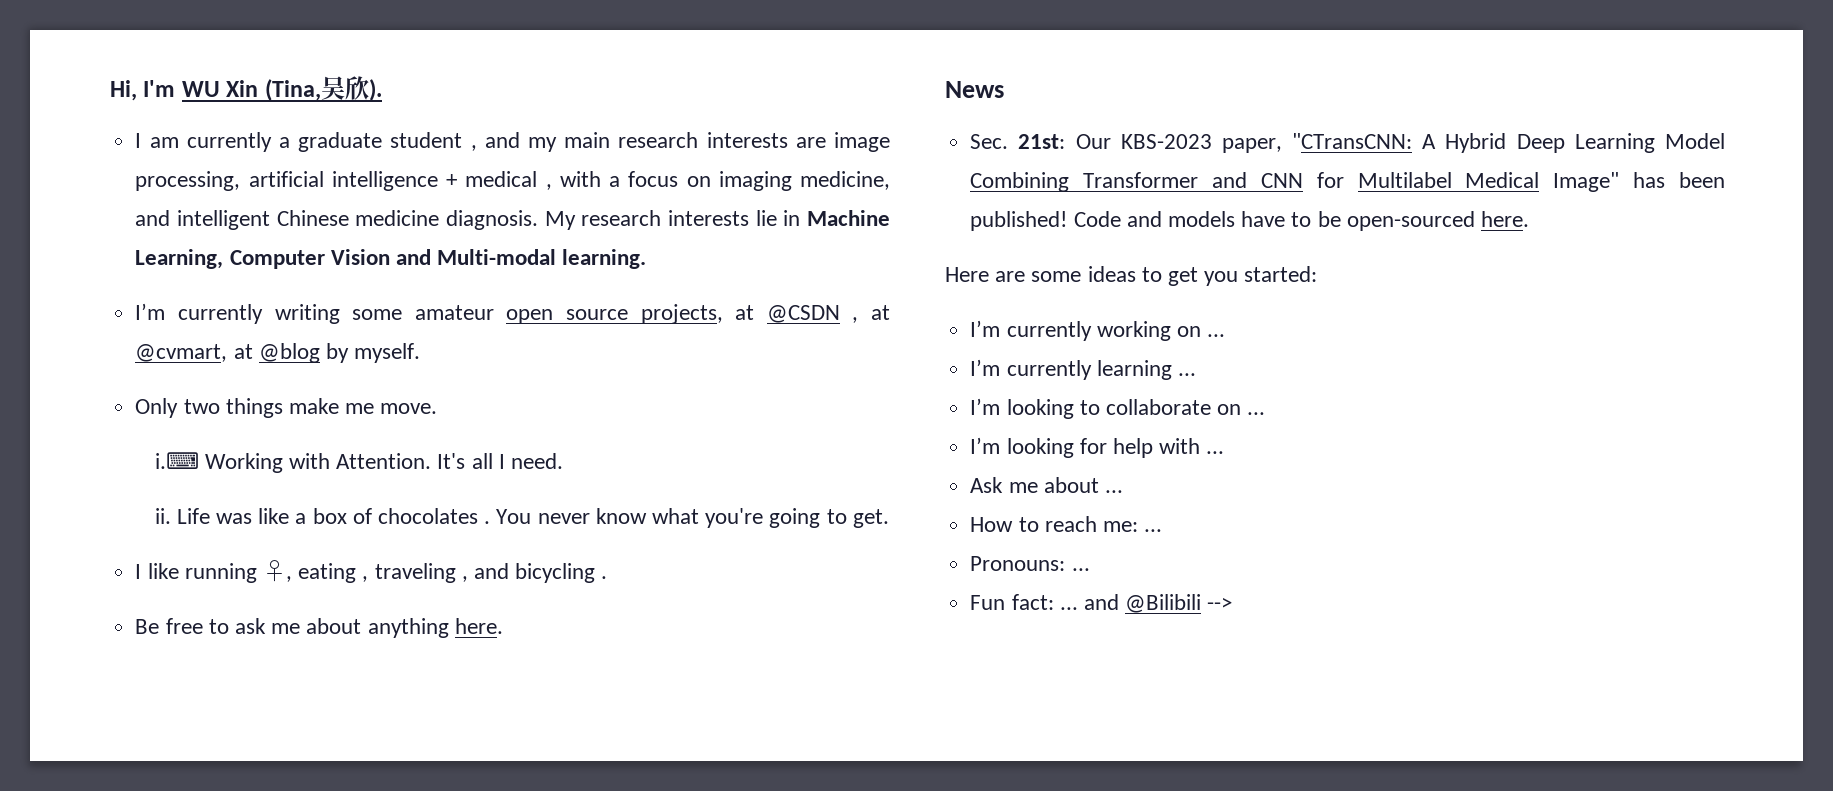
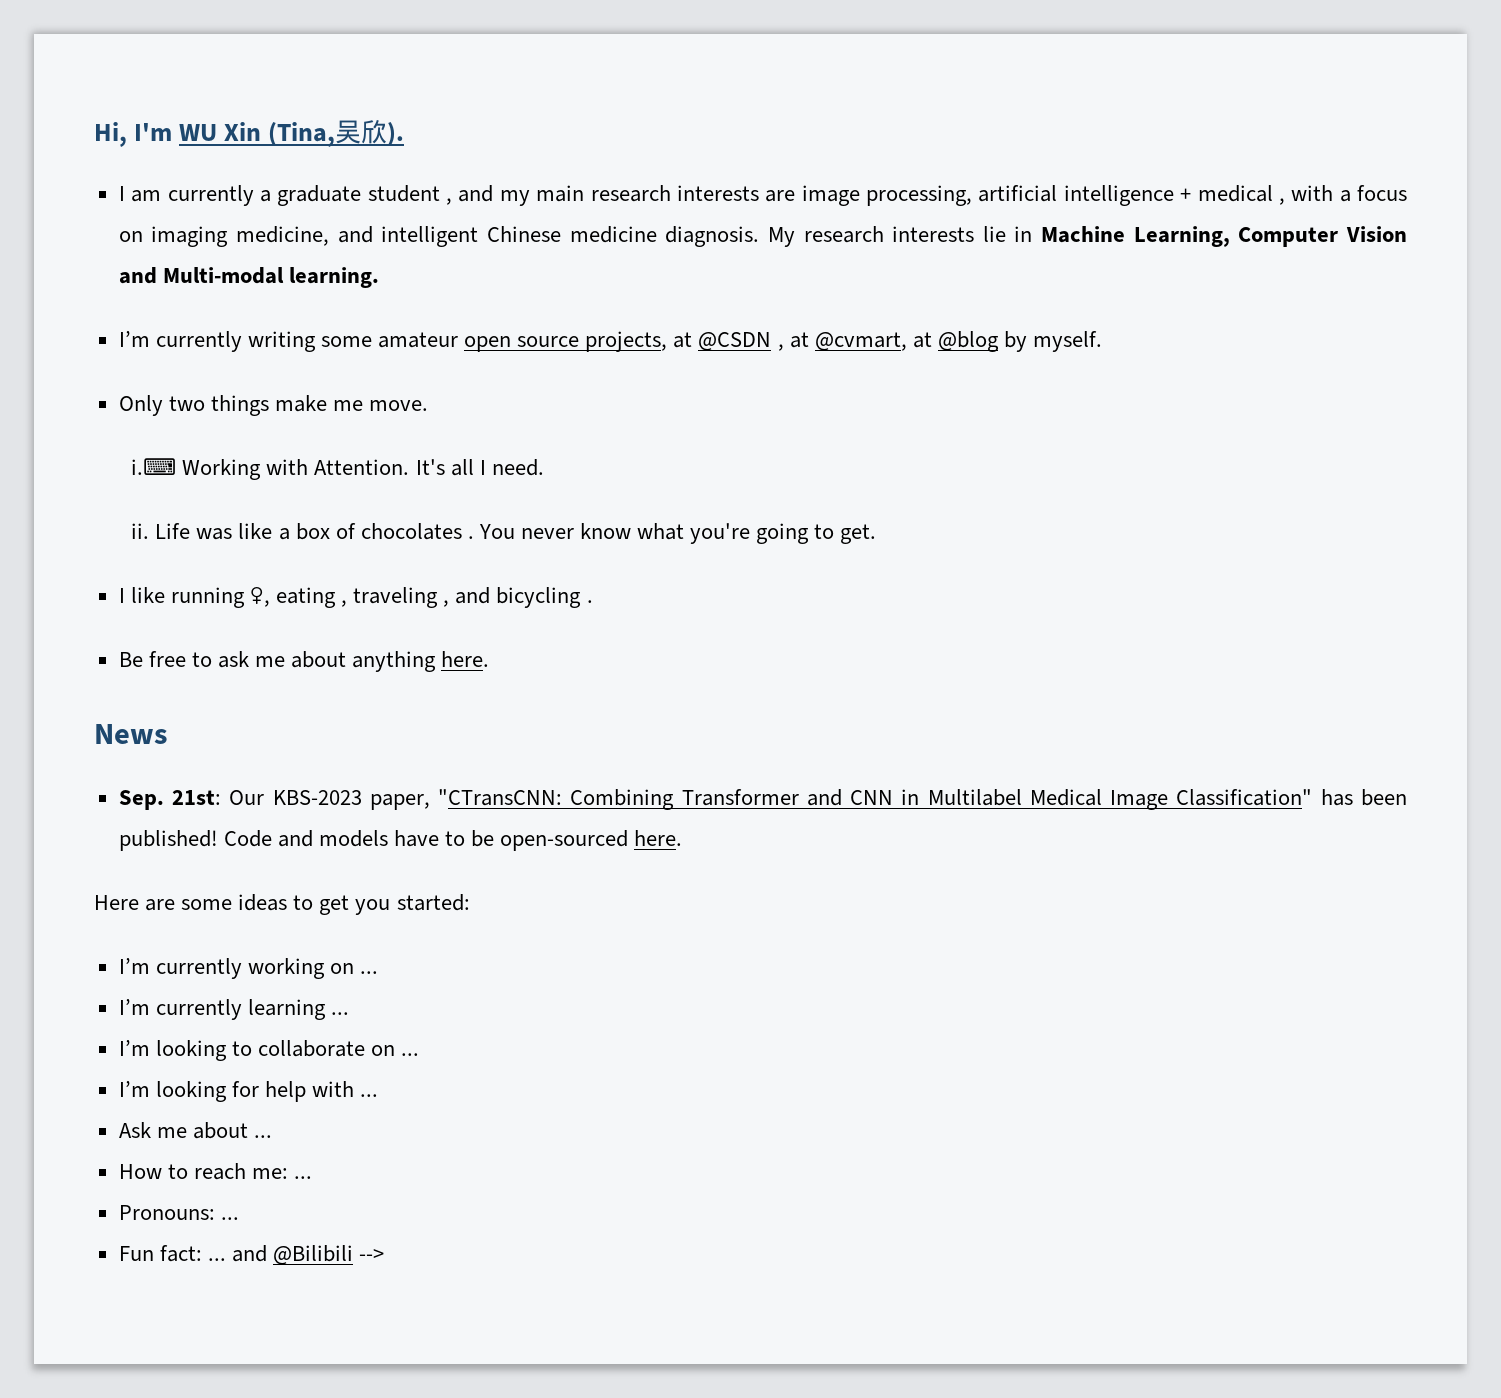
- Sec. 21st: Our KBS-2023 paper, "CTransCNN: A Hybrid Deep Learning Model Combining Transformer and CNN for Multilabel Medical Image" has been published!
+ Sep. 21st: Our KBS-2023 paper, "CTransCNN: Combining Transformer and CNN in Multilabel Medical Image Classification" has been published!

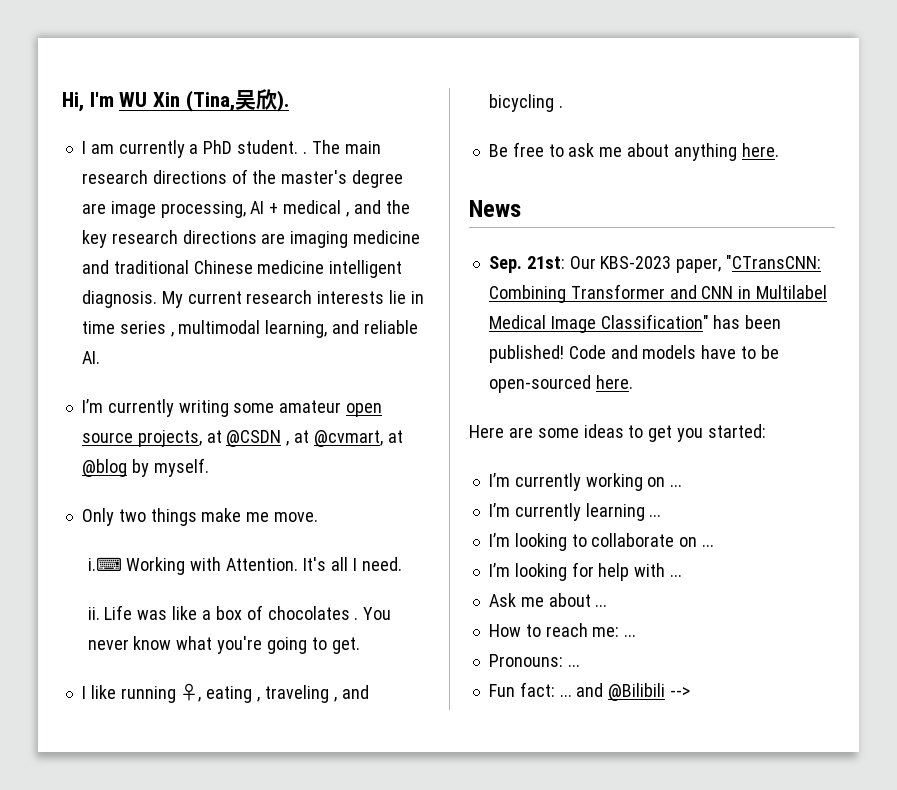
- I am currently a graduate student , and my main research interests are image processing, artificial intelligence + medical , with a focus on imaging medicine, and intelligent Chinese medicine diagnosis.
+ I am currently a PhD student. . The main research directions of the master's degree are image processing, AI + medical , and the key research directions are imaging medicine and traditional Chinese medicine intelligent diagnosis.
- My research interests lie in Machine Learning, Computer Vision and Multi-modal learning.
+ My current research interests lie in time series , multimodal learning, and reliable AI.

